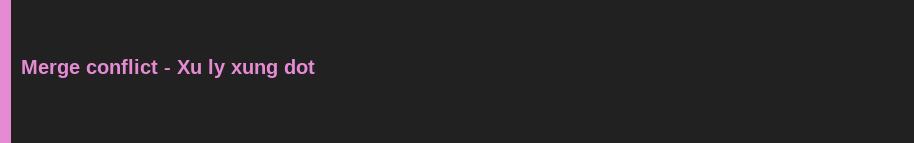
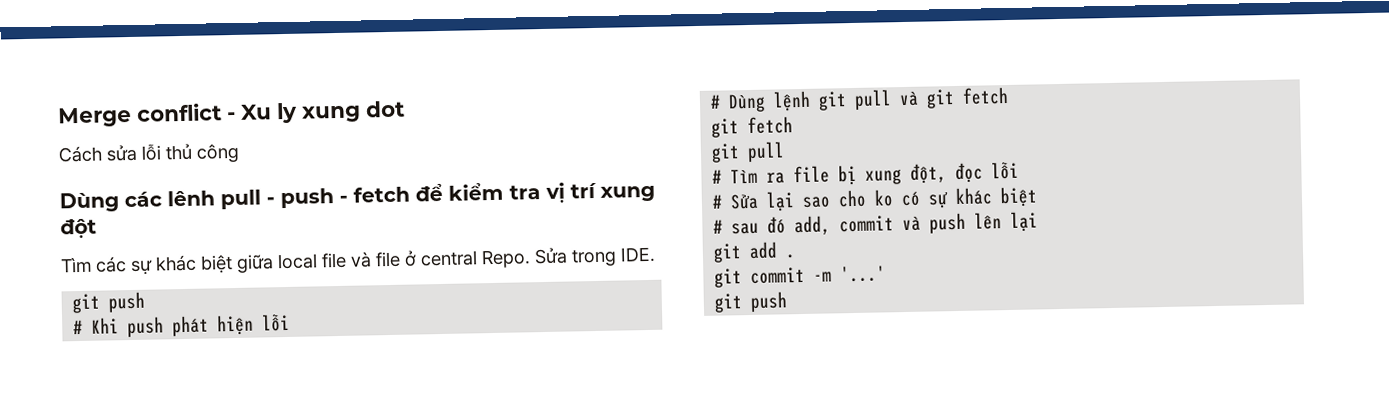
+ Cách sửa lỗi thủ công
+ Dùng các lênh pull - push - fetch để kiểm tra vị trí xung đột
+ Tìm các sự khác biệt giữa local file và file ở central Repo. Sửa trong IDE.
+ git push
+ # Khi push phát hiện lỗi
+ # Dùng lệnh git pull và git fetch
+ git fetch
+ git pull
+ # Tìm ra file bị xung đột, đọc lỗi
+ # Sửa lại sao cho ko có sự khác biệt
+ # sau đó add, commit và push lên lại
+ git add .
+ git commit -m '...'
+ git push

